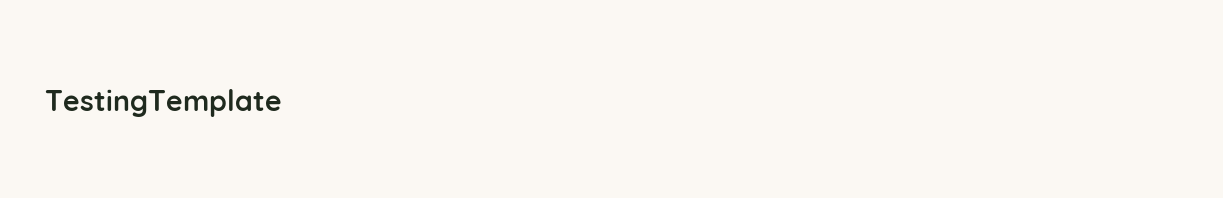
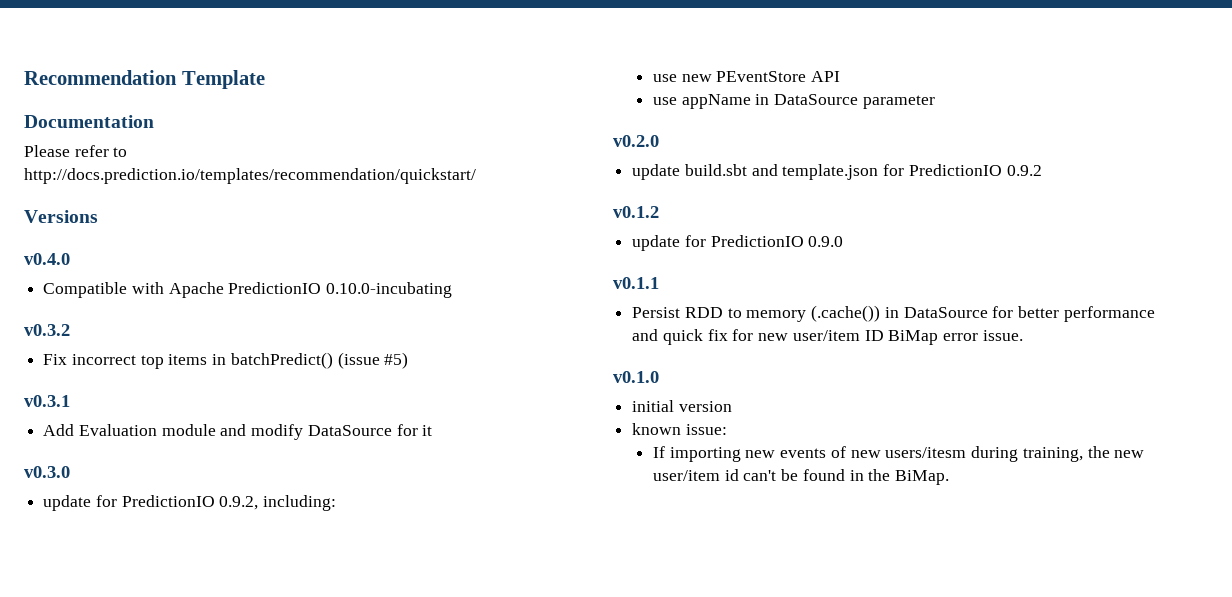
- TestingTemplate
+ Recommendation Template
+ Documentation
+ Please refer to http://docs.prediction.io/templates/recommendation/quickstart/
+ Versions
+ v0.4.0
+ Compatible with Apache PredictionIO 0.10.0-incubating
+ v0.3.2
+ Fix incorrect top items in batchPredict() (issue #5)
+ v0.3.1
+ Add Evaluation module and modify DataSource for it
+ v0.3.0
+ update for PredictionIO 0.9.2, including:
+ use new PEventStore API
+ use appName in DataSource parameter
+ v0.2.0
+ update build.sbt and template.json for PredictionIO 0.9.2
+ v0.1.2
+ update for PredictionIO 0.9.0
+ v0.1.1
+ Persist RDD to memory (.cache()) in DataSource for better performance and quick fix for new user/item ID BiMap error issue.
+ v0.1.0
+ initial version
+ known issue:
+ If importing new events of new users/itesm during training, the new user/item id can't be found in the BiMap.

